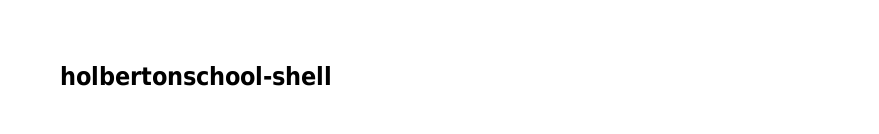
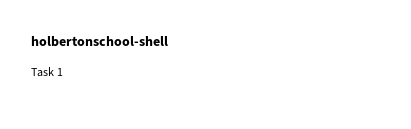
+ Task 1

